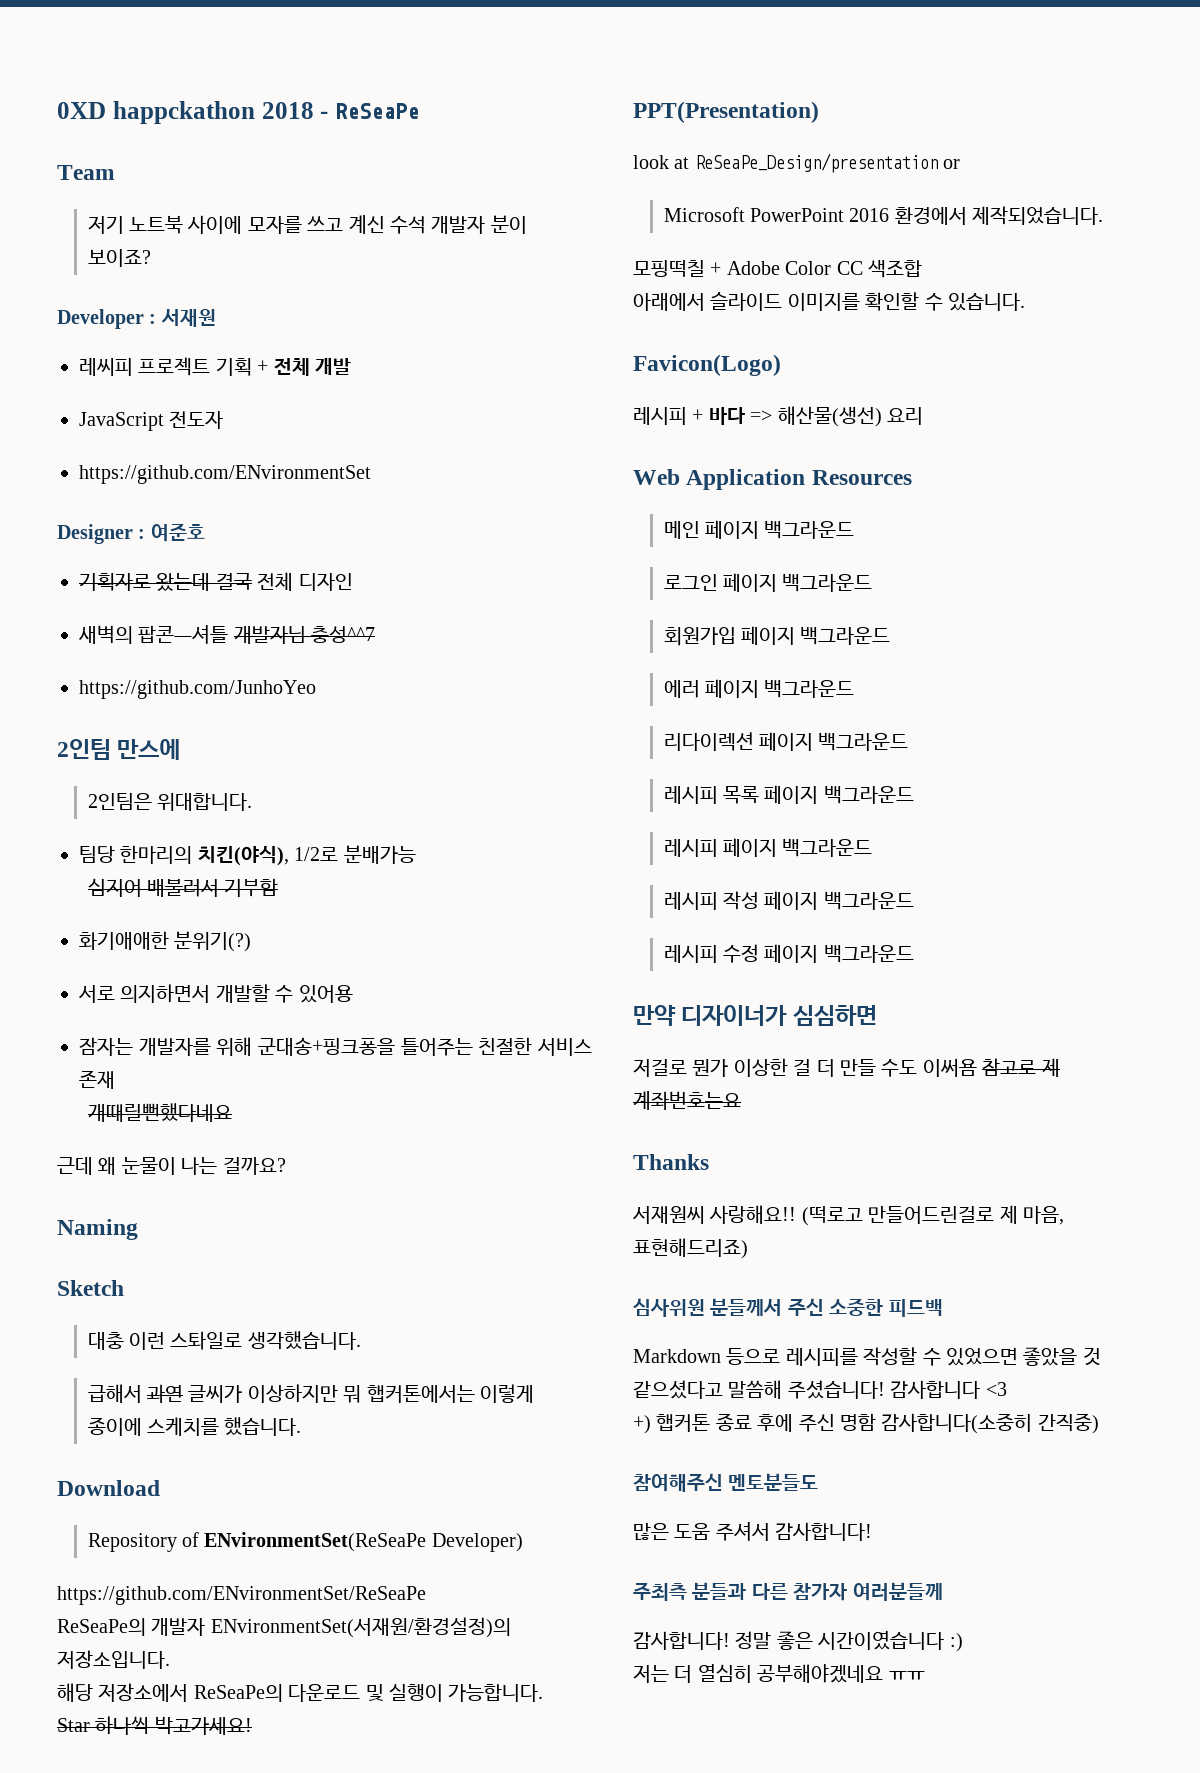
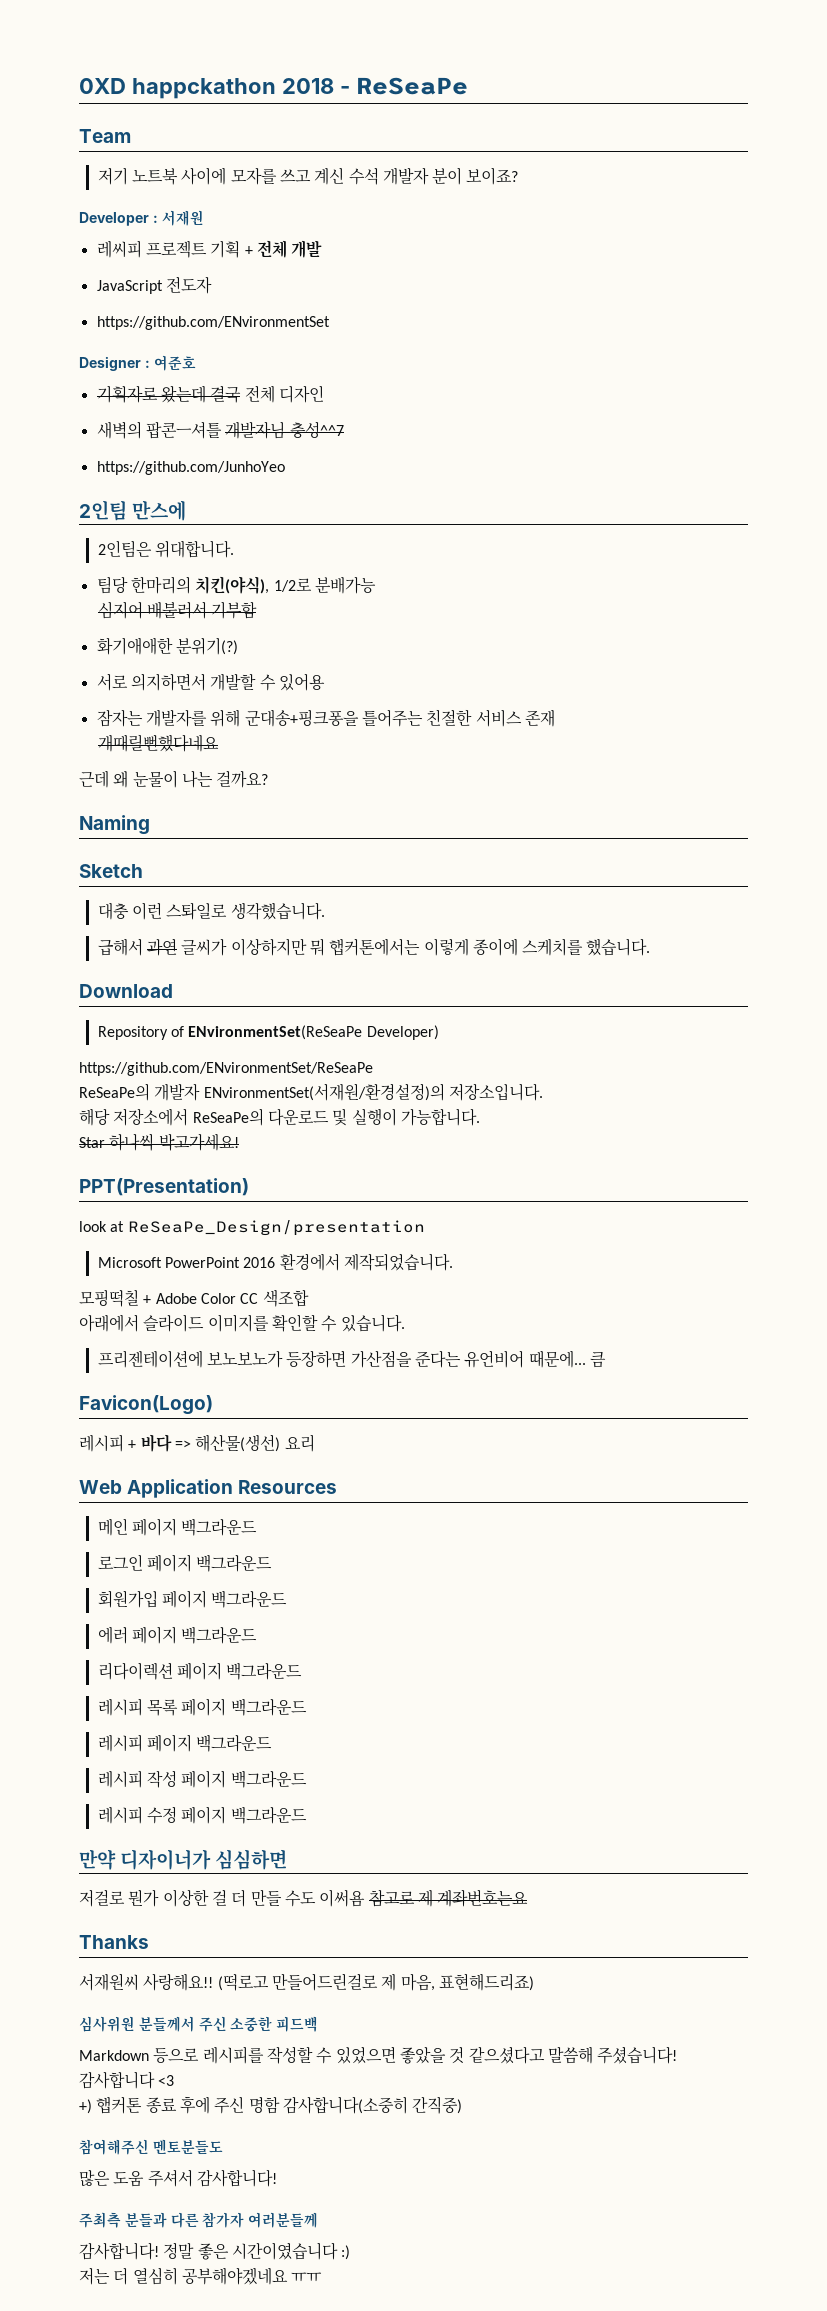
- look at ReSeaPe_Design/presentation or
+ look at ReSeaPe_Design/presentation
+ 프리젠테이션에 보노보노가 등장하면 가산점을 준다는 유언비어 때문에... 큼

